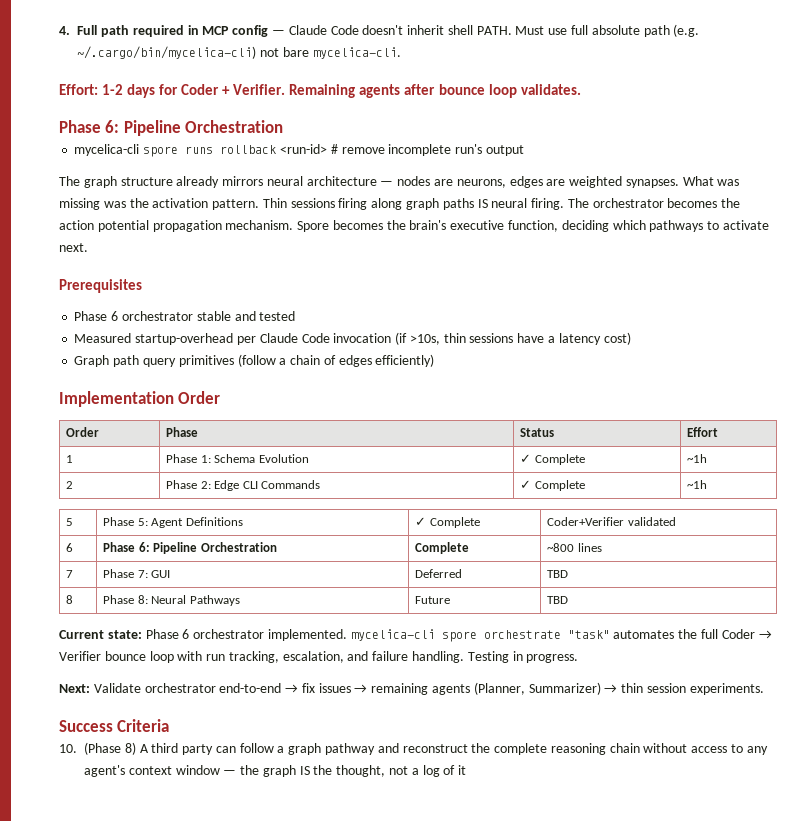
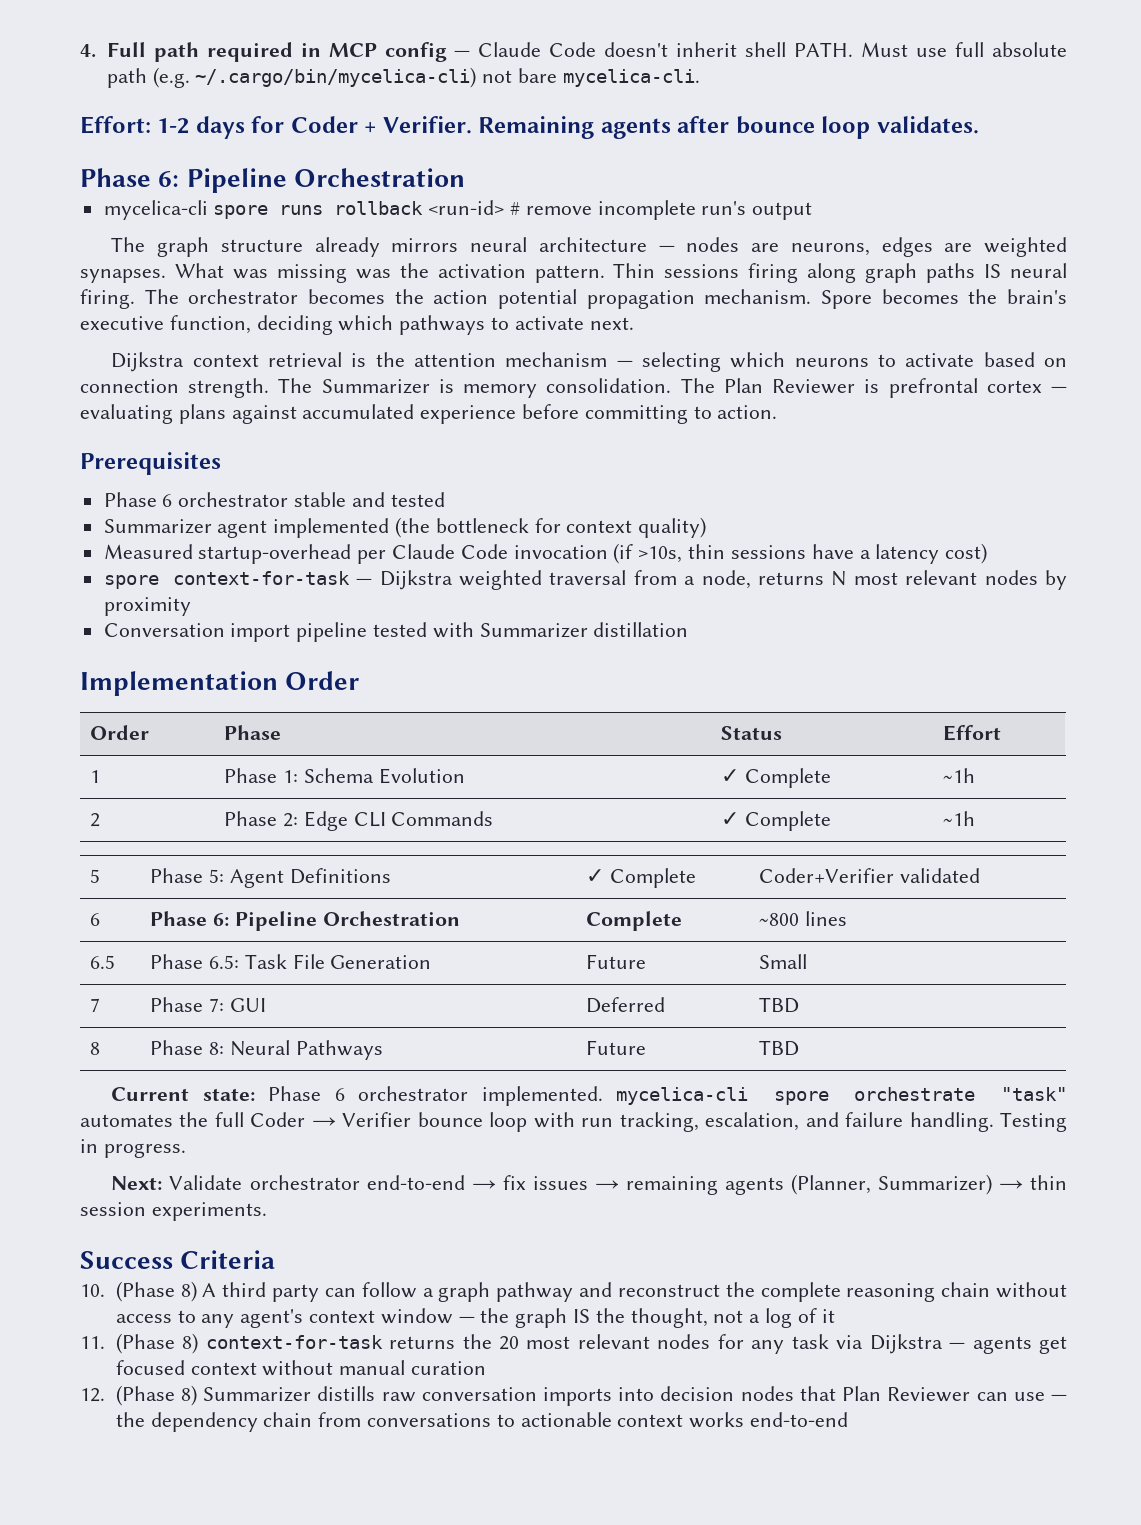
+ Dijkstra context retrieval is the attention mechanism — selecting which neurons to activate based on connection strength. The Summarizer is memory consolidation. The Plan Reviewer is prefrontal cortex — evaluating plans against accumulated experience before committing to action.
+ Summarizer agent implemented (the bottleneck for context quality)
- Graph path query primitives (follow a chain of edges efficiently)
+ spore context-for-task — Dijkstra weighted traversal from a node, returns N most relevant nodes by proximity
+ Conversation import pipeline tested with Summarizer distillation
+ 6.5 | Phase 6.5: Task File Generation | Future | Small
+ 11. (Phase 8) context-for-task returns the 20 most relevant nodes for any task via Dijkstra — agents get focused context without manual curation
+ 12. (Phase 8) Summarizer distills raw conversation imports into decision nodes that Plan Reviewer can use — the dependency chain from conversations to actionable context works end-to-end

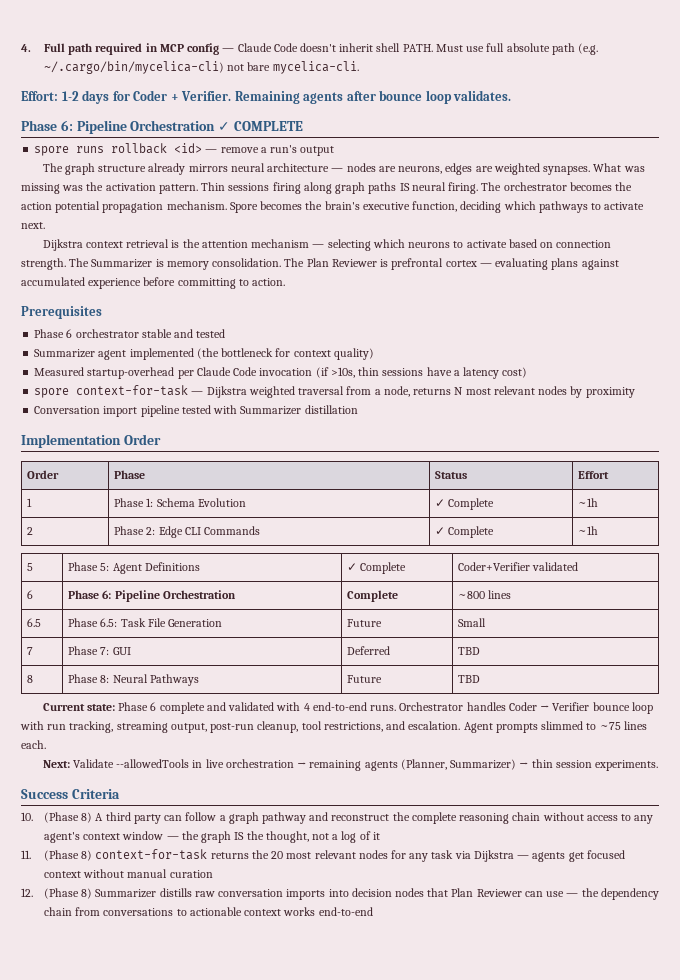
  Remaining agents after bounce loop validates.
- Phase 6: Pipeline Orchestration
- mycelica-cli spore runs rollback <run-id> # remove incomplete run's output
+ Phase 6: Pipeline Orchestration ✓ COMPLETE
+ spore runs rollback <id> — remove a run's output
- Current state: Phase 6 orchestrator implemented. mycelica-cli spore orchestrate "task" automates the full Coder → Verifier bounce loop with run tracking, escalation, and failure handling. Testing in progress.
- Next: Validate orchestrator end-to-end → fix issues → remaining agents (Planner, Summarizer) → thin session experiments.
+ Current state: Phase 6 complete and validated with 4 end-to-end runs. Orchestrator handles Coder → Verifier bounce loop with run tracking, streaming output, post-run cleanup, tool restrictions, and escalation. Agent prompts slimmed to ~75 lines each.
+ Next: Validate --allowedTools in live orchestration → remaining agents (Planner, Summarizer) → thin session experiments.

